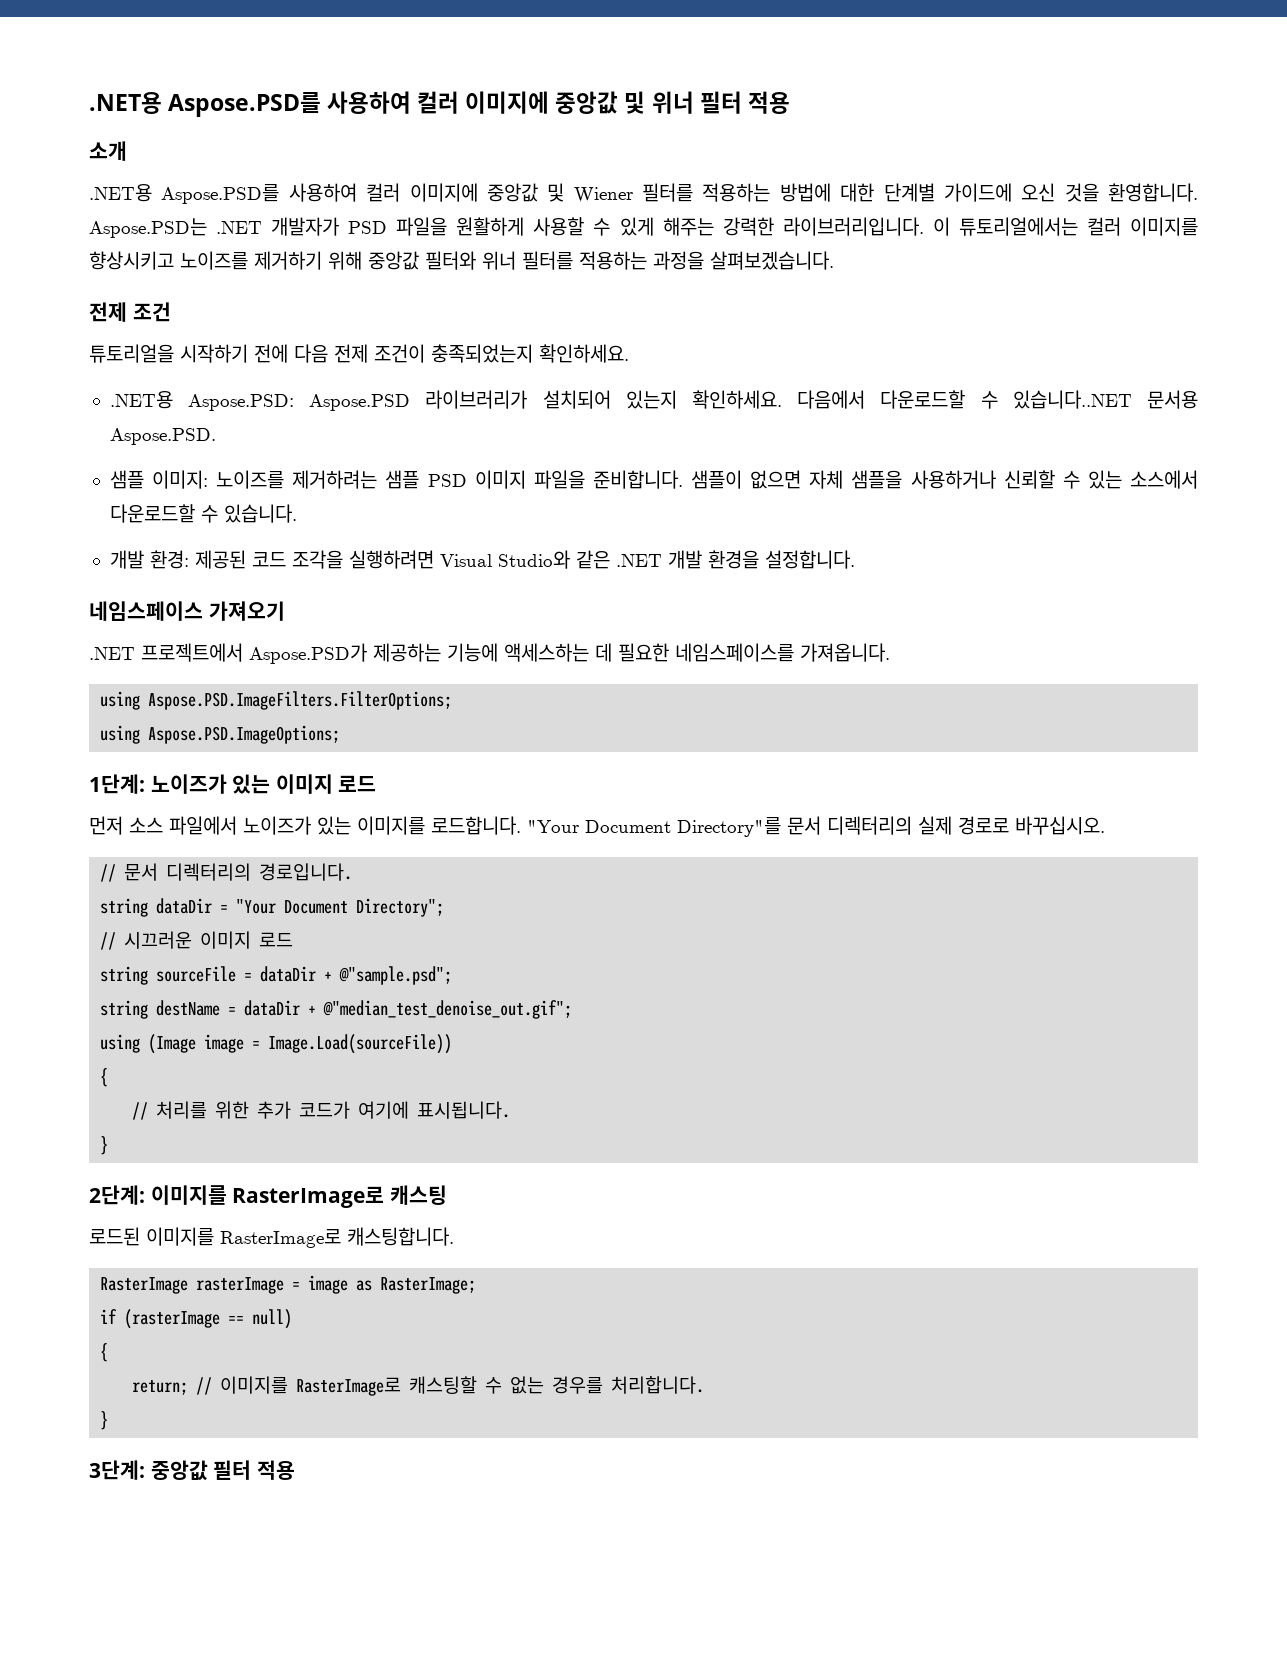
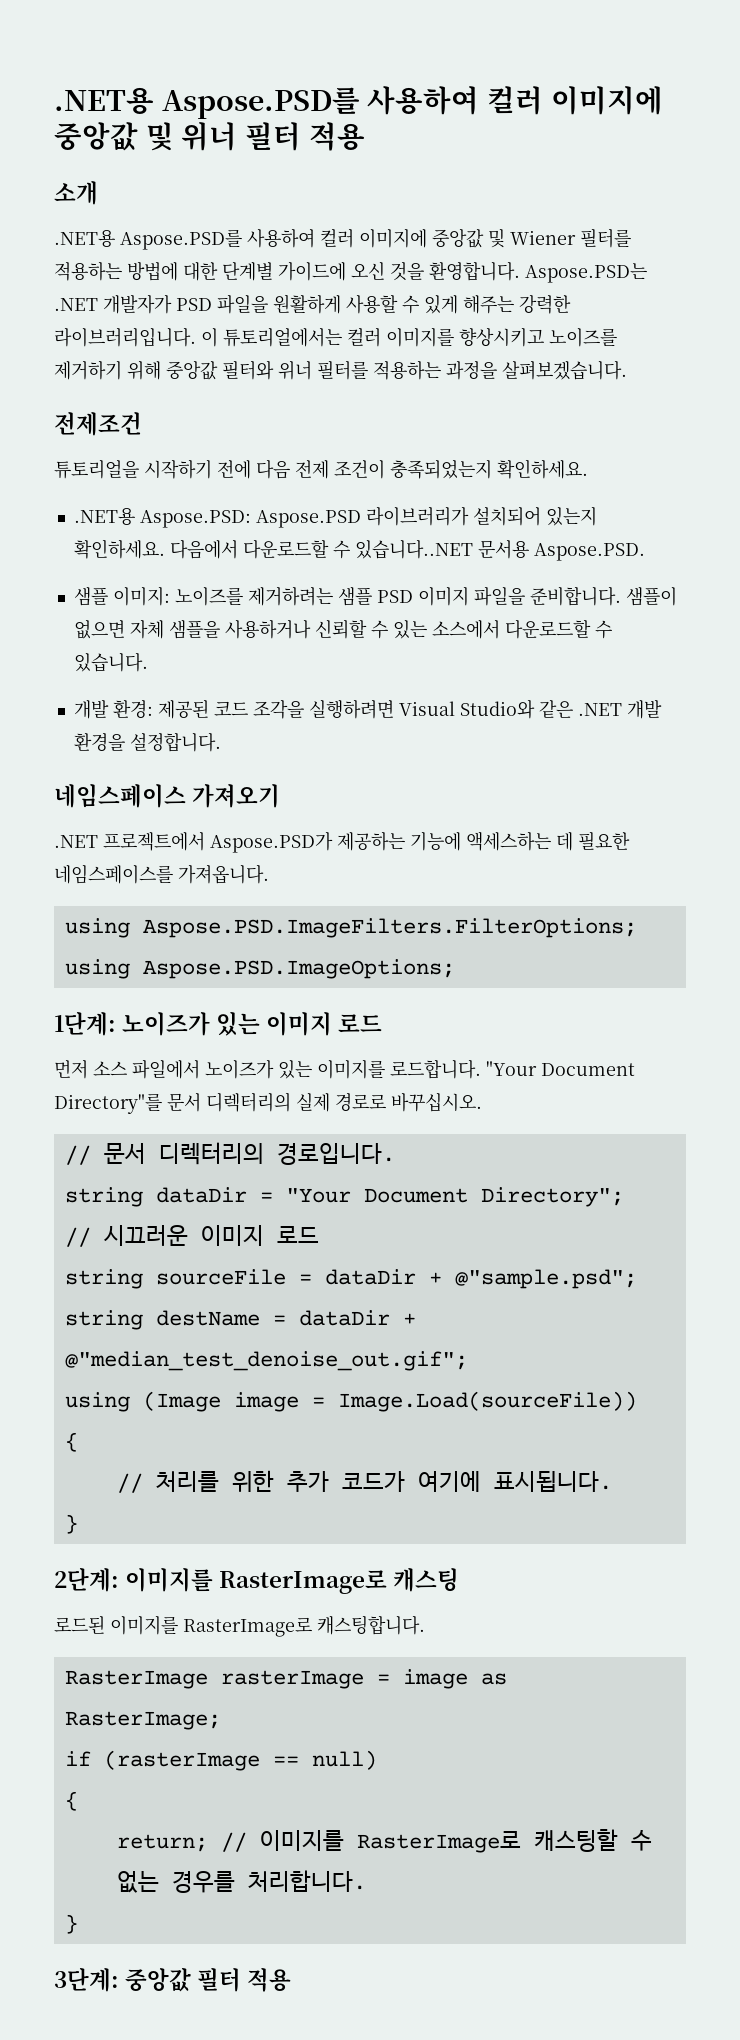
- 전제 조건
+ 전제조건

